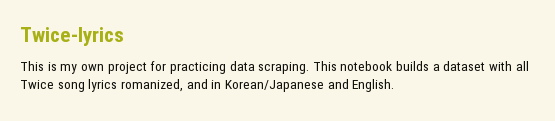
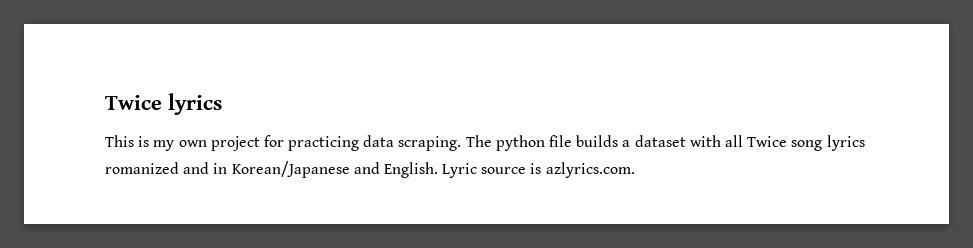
- Twice-lyrics
+ Twice lyrics
- This notebook builds a dataset with all Twice song lyrics romanized, and in Korean/Japanese and English.
+ The python file builds a dataset with all Twice song lyrics romanized and in Korean/Japanese and English.
+ Lyric source is azlyrics.com.

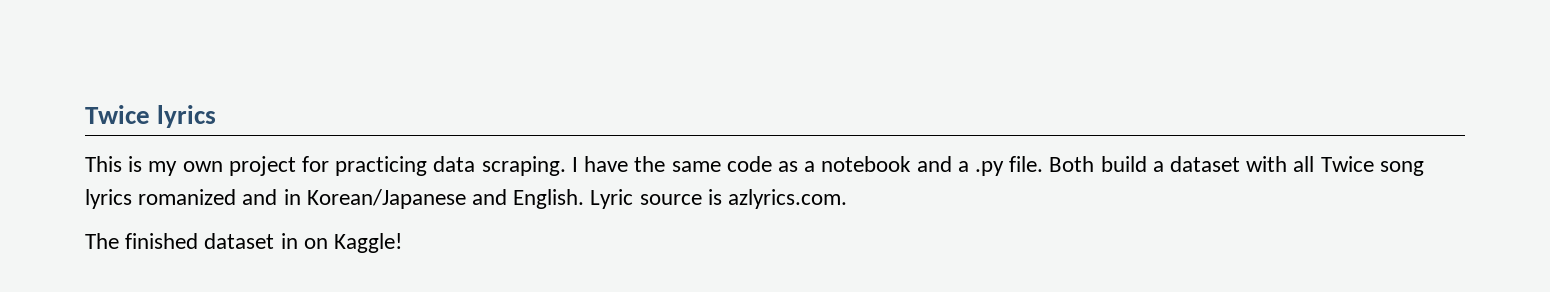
- The python file builds a dataset with all Twice song lyrics romanized and in Korean/Japanese and English.
+ I have the same code as a notebook and a .py file. Both build a dataset with all Twice song lyrics romanized and in Korean/Japanese and English.
+ The finished dataset in on Kaggle!

